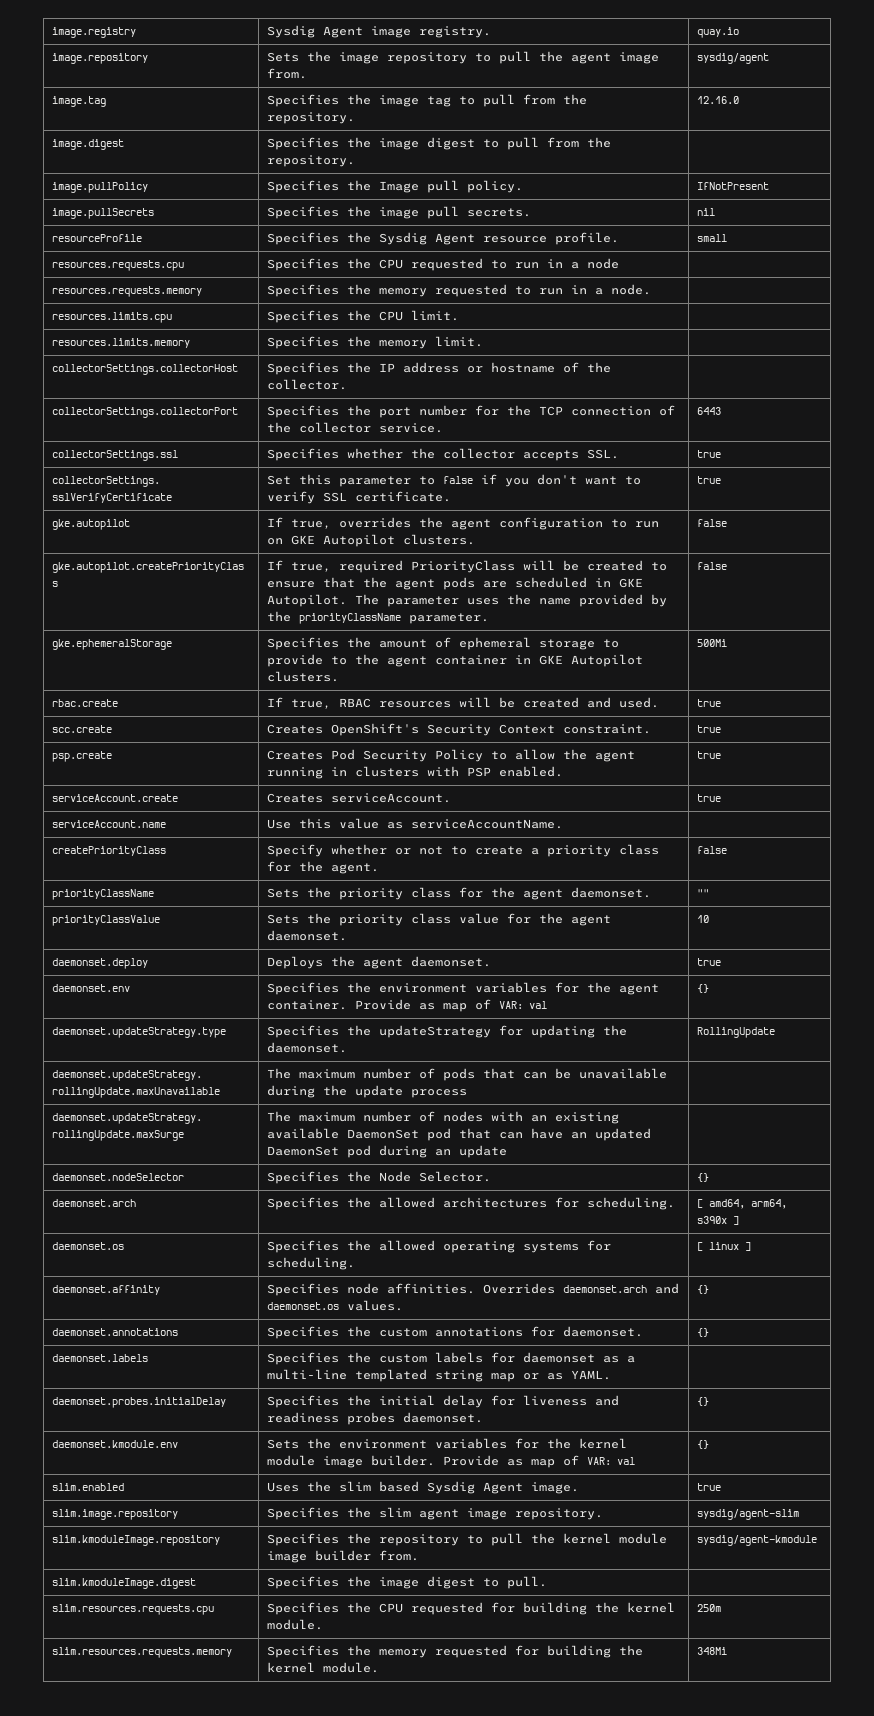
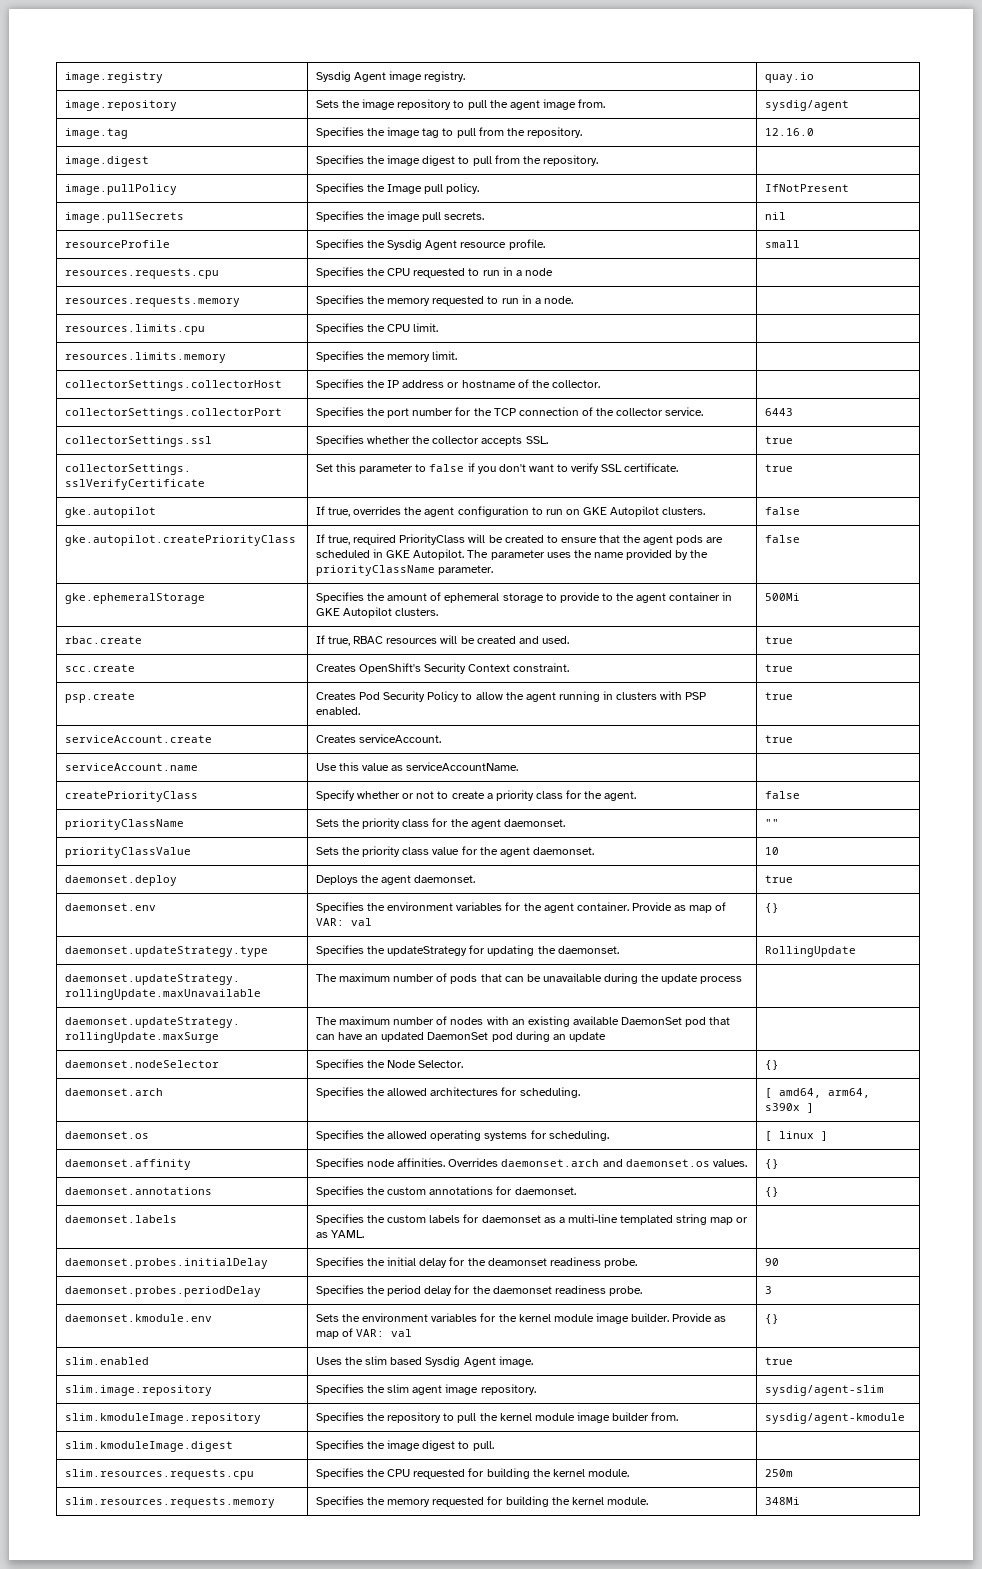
- daemonset.probes.initialDelay | Specifies the initial delay for liveness and readiness probes daemonset. | {}
+ daemonset.probes.initialDelay | Specifies the initial delay for the deamonset readiness probe. | 90
+ daemonset.probes.periodDelay | Specifies the period delay for the daemonset readiness probe. | 3

